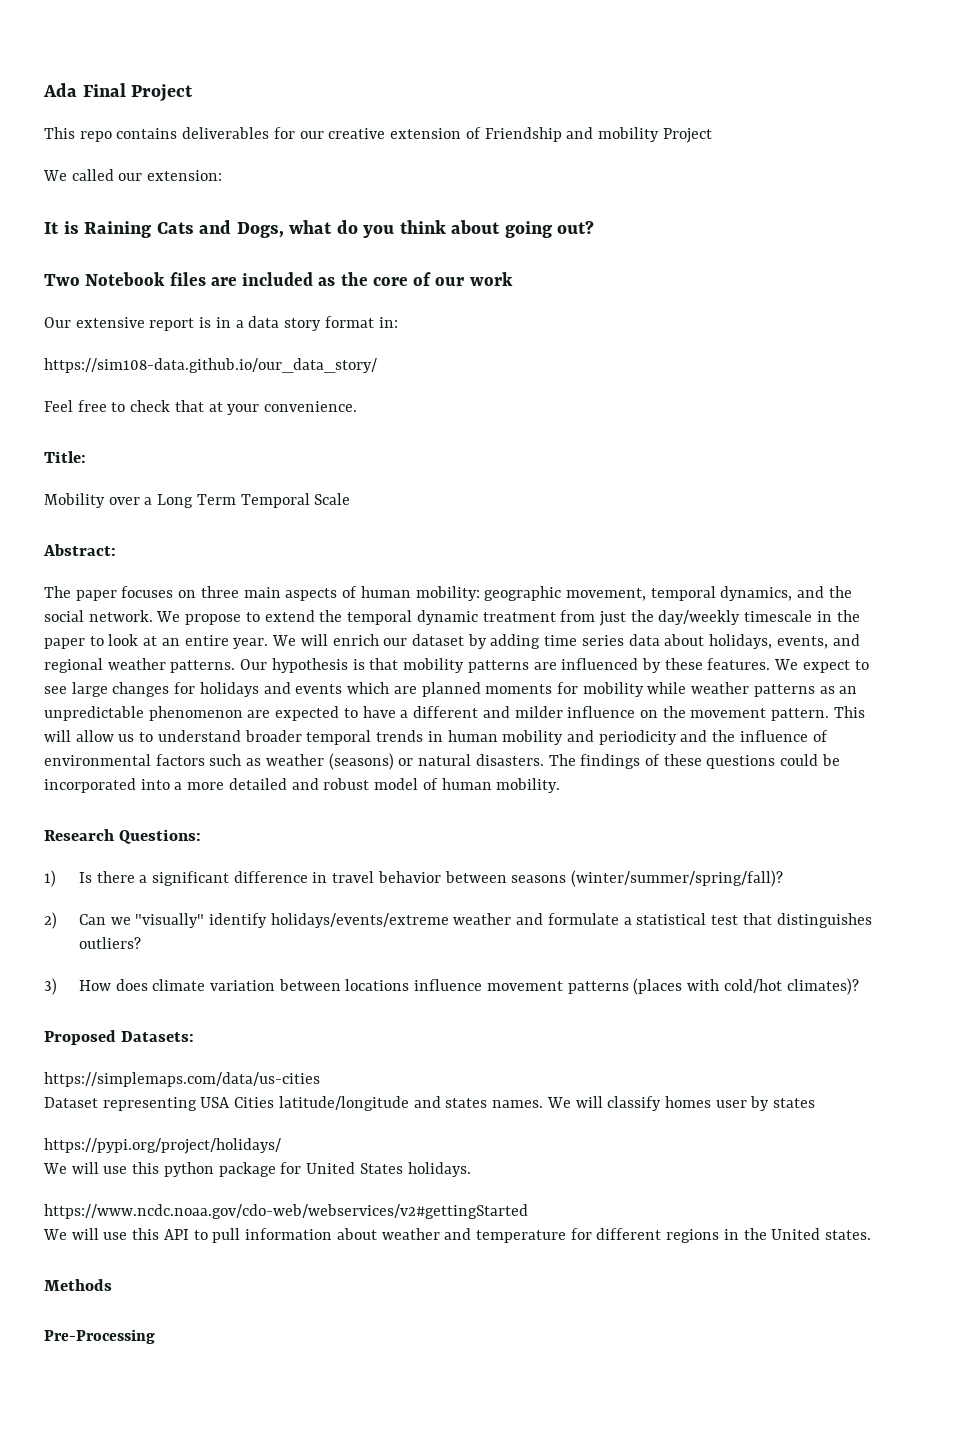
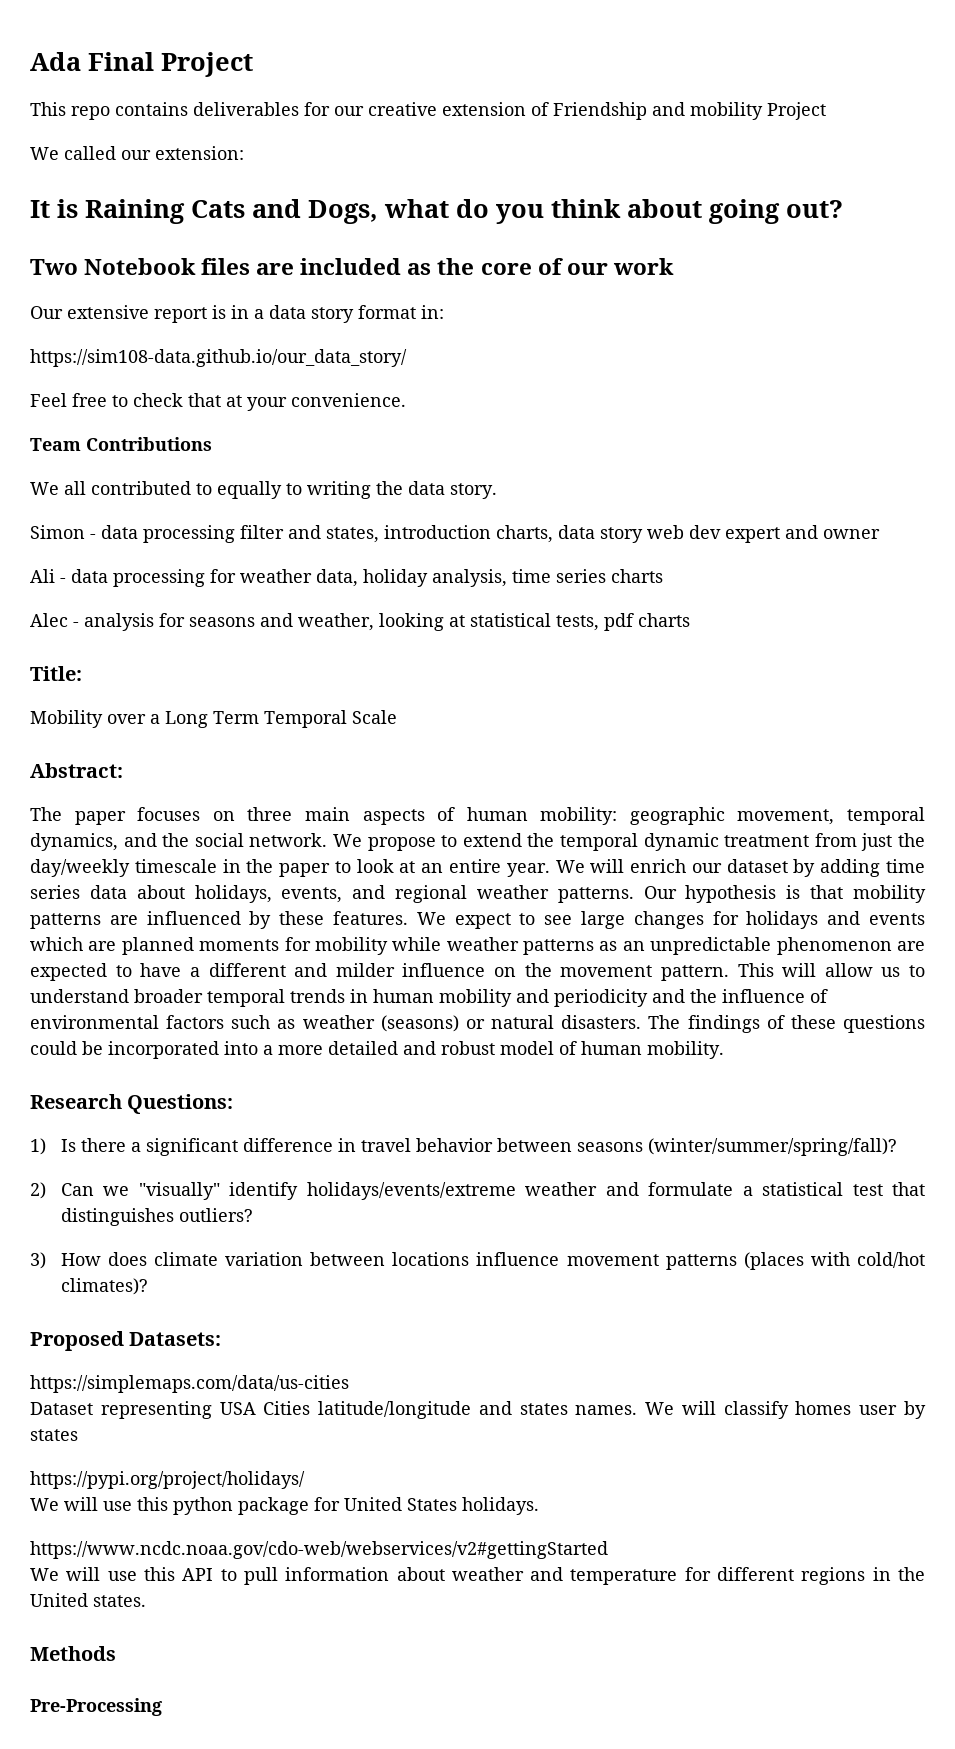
+ Team Contributions
+ We all contributed to equally to writing the data story.
+ Simon - data processing filter and states, introduction charts, data story web dev expert and owner
+ Ali - data processing for weather data, holiday analysis, time series charts
+ Alec - analysis for seasons and weather, looking at statistical tests, pdf charts

